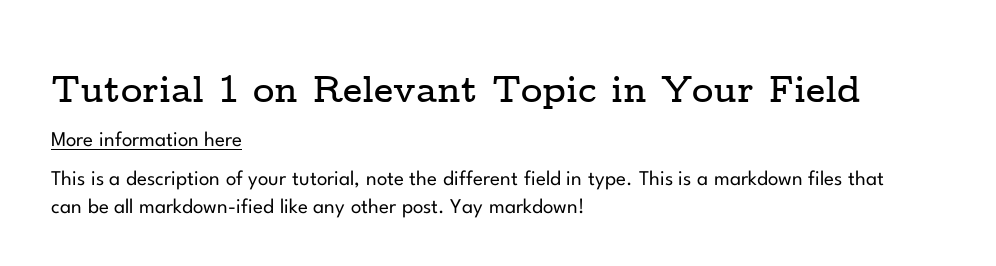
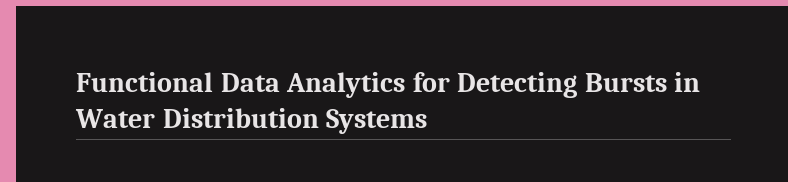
- Tutorial 1 on Relevant Topic in Your Field
- More information here
- This is a description of your tutorial, note the different field in type. This is a markdown files that can be all markdown-ified like any other post. Yay markdown!
+ Functional Data Analytics for Detecting Bursts in Water Distribution Systems

